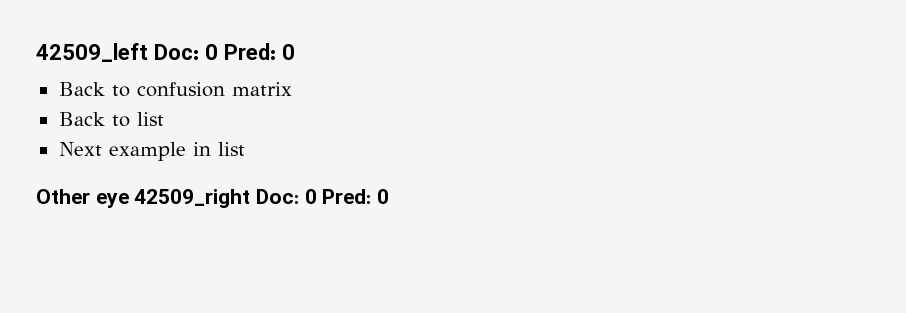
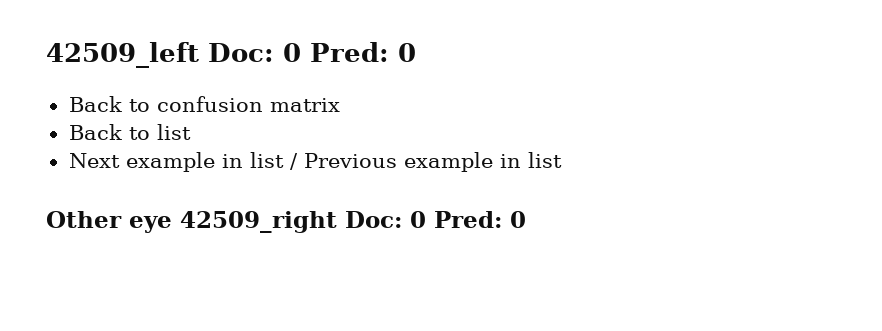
- Next example in list
+ Next example in list / Previous example in list

